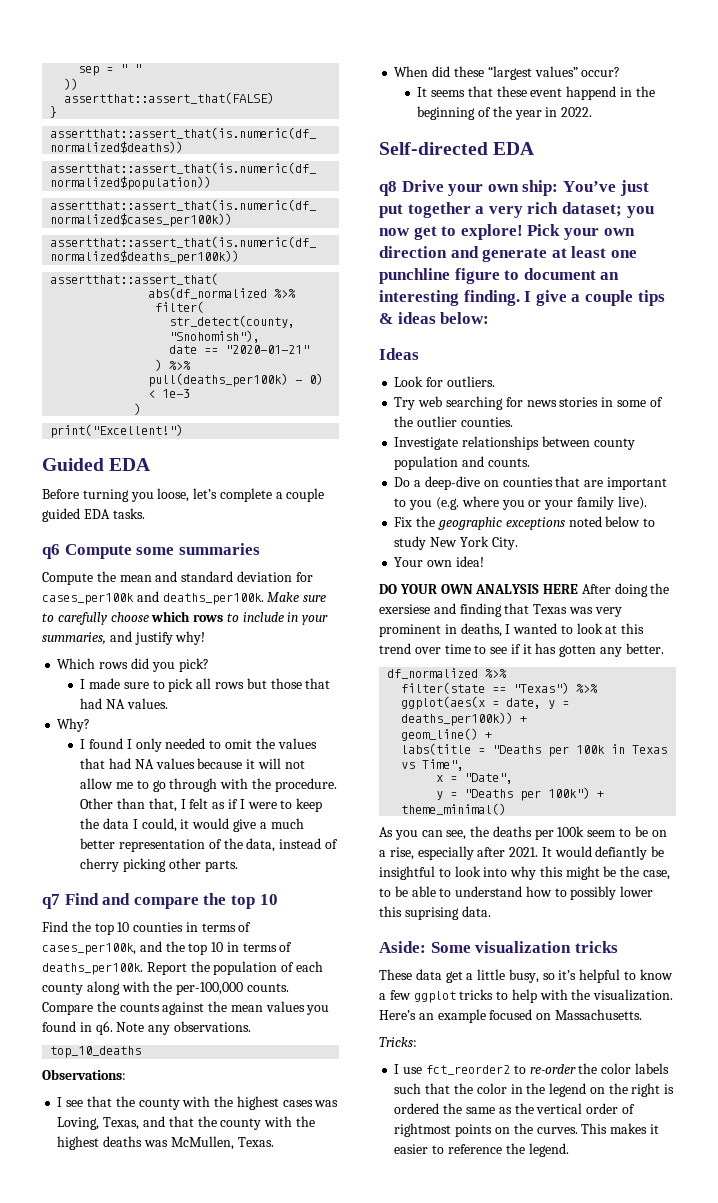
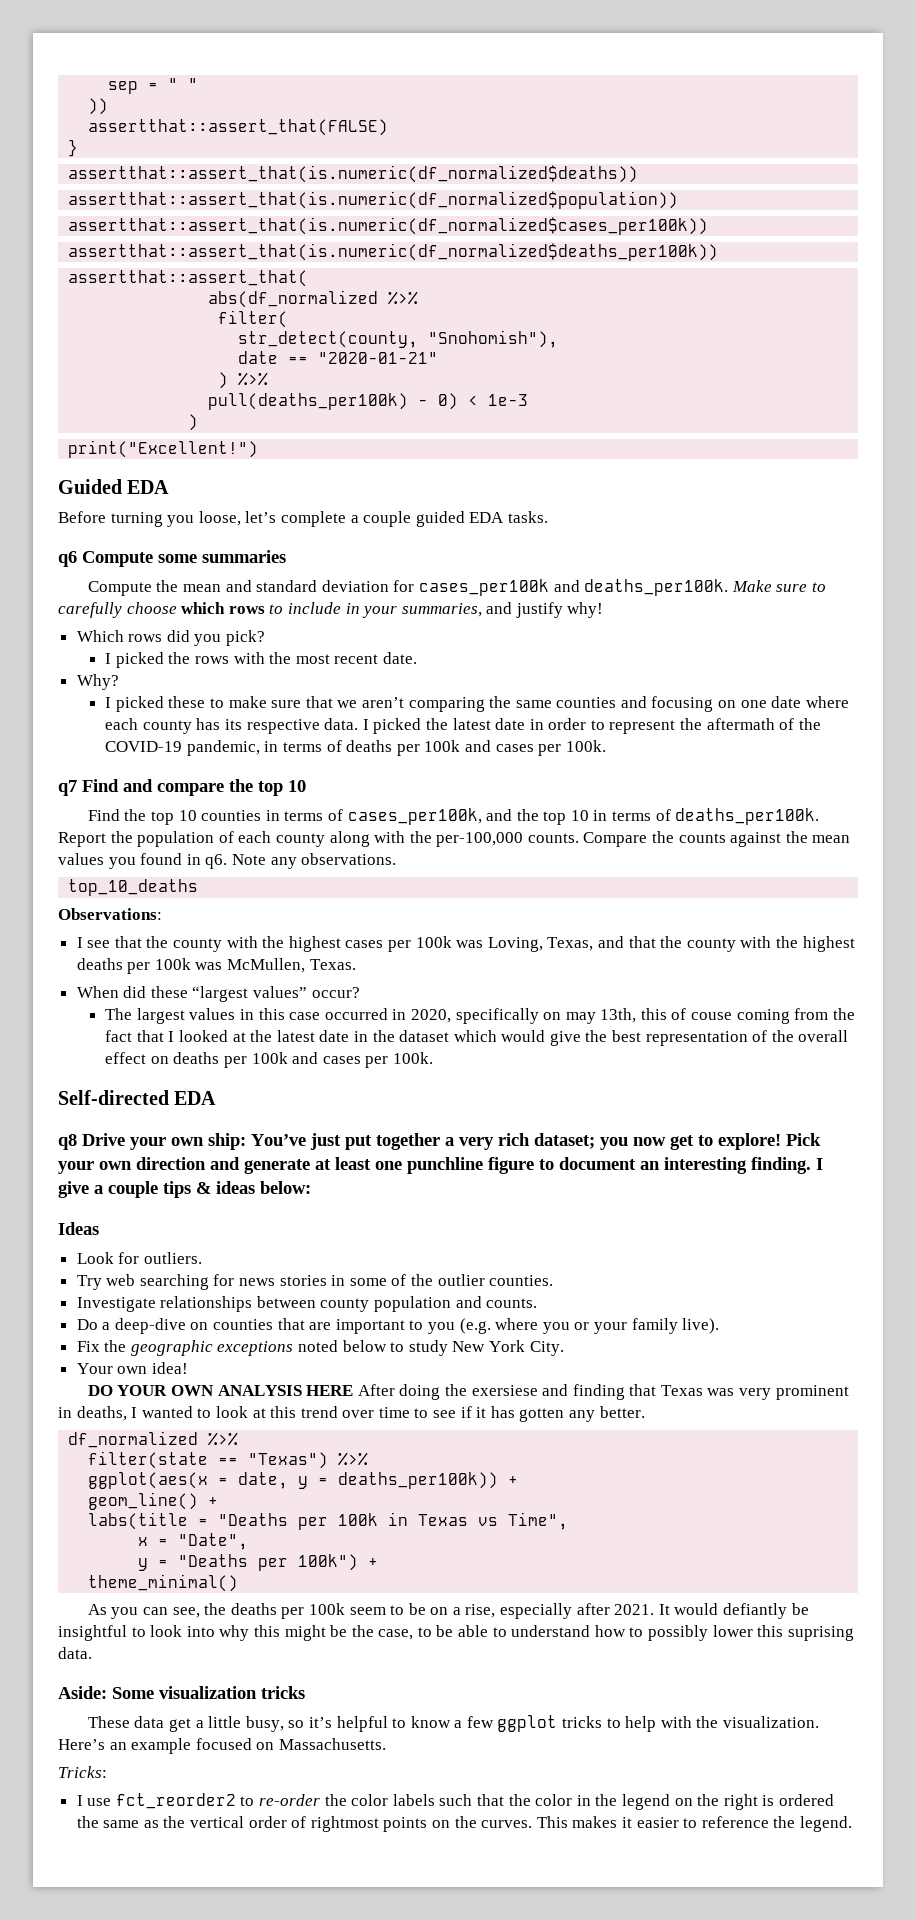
- I made sure to pick all rows but those that had NA values.
+ I picked the rows with the most recent date.
  Why?
- I found I only needed to omit the values that had NA values because it will not allow me to go through with the procedure. Other than that, I felt as if I were to keep the data I could, it would give a much better representation of the data, instead of cherry picking other parts.
+ I picked these to make sure that we aren’t comparing the same counties and focusing on one date where each county has its respective data. I picked the latest date in order to represent the aftermath of the COVID-19 pandemic, in terms of deaths per 100k and cases per 100k.
- I see that the county with the highest cases was Loving, Texas, and that the county with the highest deaths was McMullen, Texas.
+ I see that the county with the highest cases per 100k was Loving, Texas, and that the county with the highest deaths per 100k was McMullen, Texas.
- It seems that these event happend in the beginning of the year in 2022.
+ The largest values in this case occurred in 2020, specifically on may 13th, this of couse coming from the fact that I looked at the latest date in the dataset which would give the best representation of the overall effect on deaths per 100k and cases per 100k.

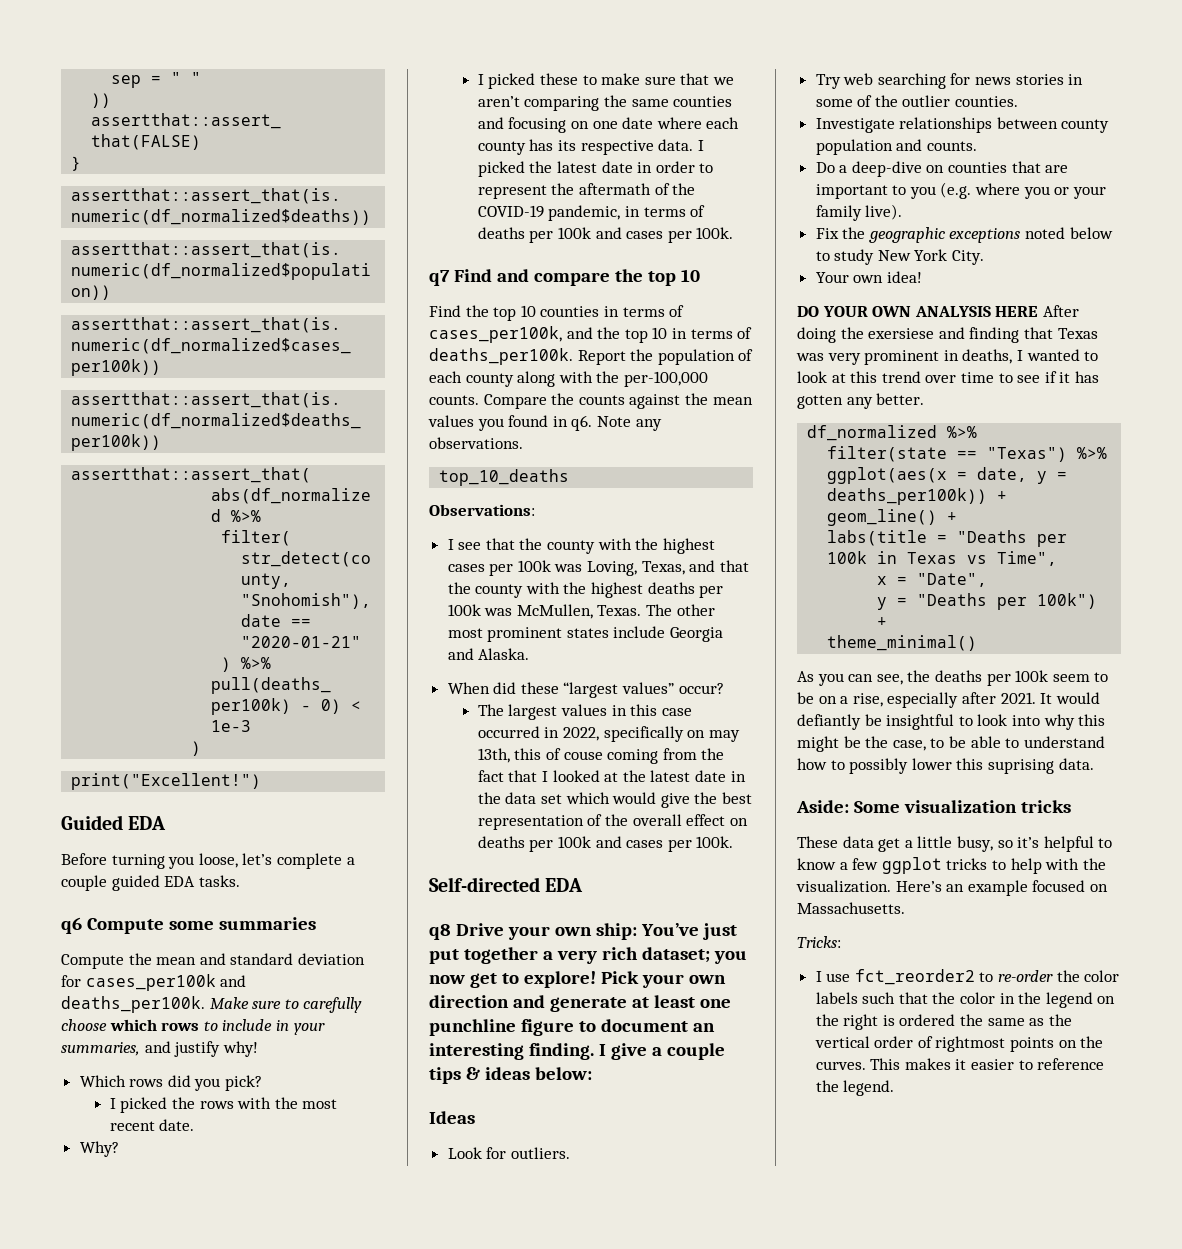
+ The other most prominent states include Georgia and Alaska.
- The largest values in this case occurred in 2020, specifically on may 13th, this of couse coming from the fact that I looked at the latest date in the dataset which would give the best representation of the overall effect on deaths per 100k and cases per 100k.
+ The largest values in this case occurred in 2022, specifically on may 13th, this of couse coming from the fact that I looked at the latest date in the data set which would give the best representation of the overall effect on deaths per 100k and cases per 100k.

